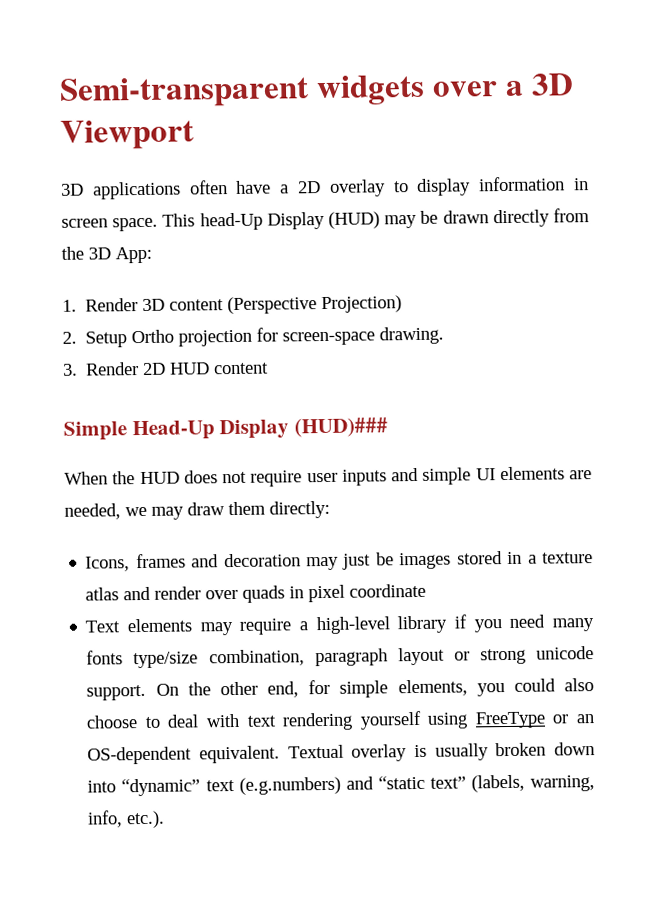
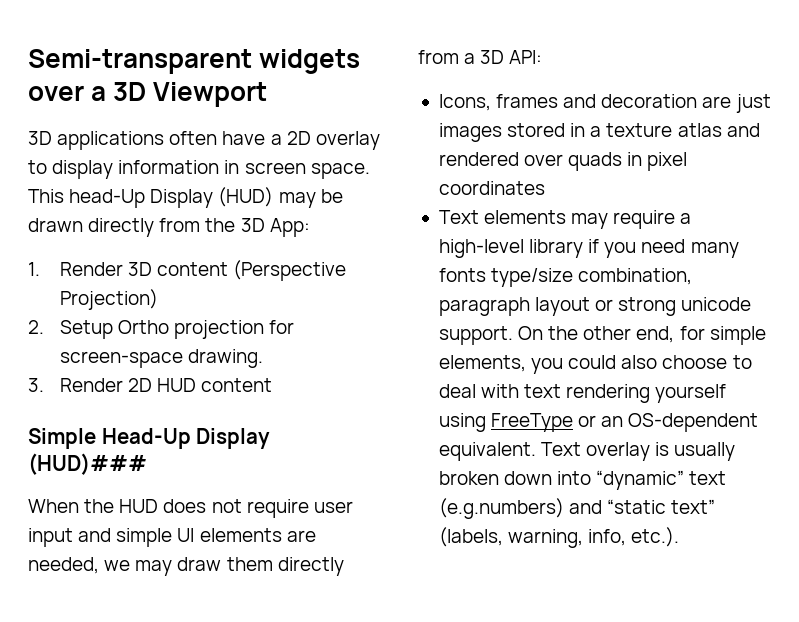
- When the HUD does not require user inputs and simple UI elements are needed, we may draw them directly:
+ When the HUD does not require user input and simple UI elements are needed, we may draw them directly from a 3D API:
- Icons, frames and decoration may just be images stored in a texture atlas and render over quads in pixel coordinate
+ Icons, frames and decoration are just images stored in a texture atlas and rendered over quads in pixel coordinates
- Textual overlay is usually broken down into “dynamic” text (e.g.numbers) and “static text” (labels, warning, info, etc.).
+ Text overlay is usually broken down into “dynamic” text (e.g.numbers) and “static text” (labels, warning, info, etc.).

